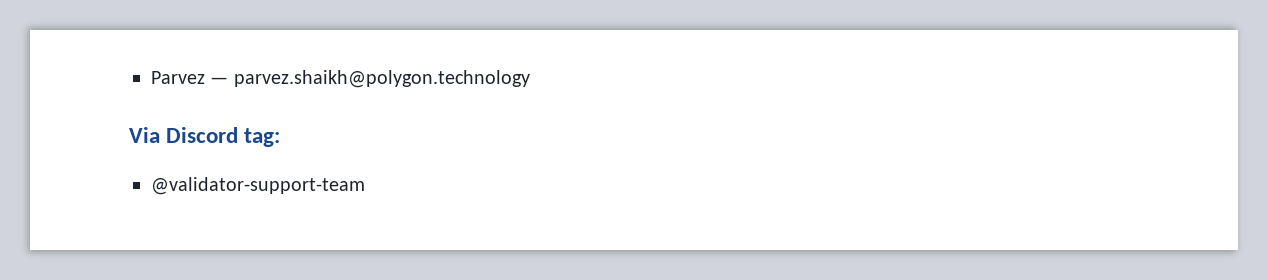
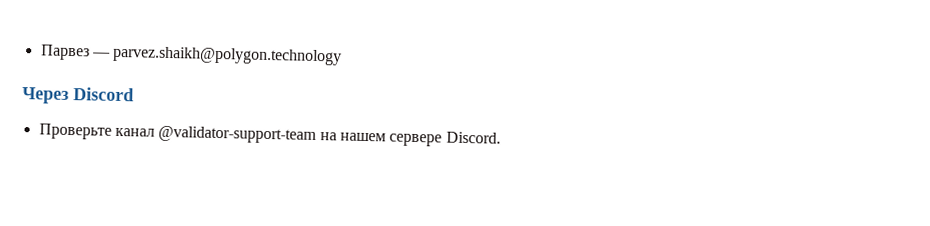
- Parvez — parvez.shaikh@polygon.technology
+ Парвез — parvez.shaikh@polygon.technology
- Via Discord tag:
- @validator-support-team
+ Через Discord
+ Проверьте канал @validator-support-team на нашем сервере Discord.

